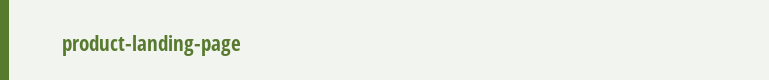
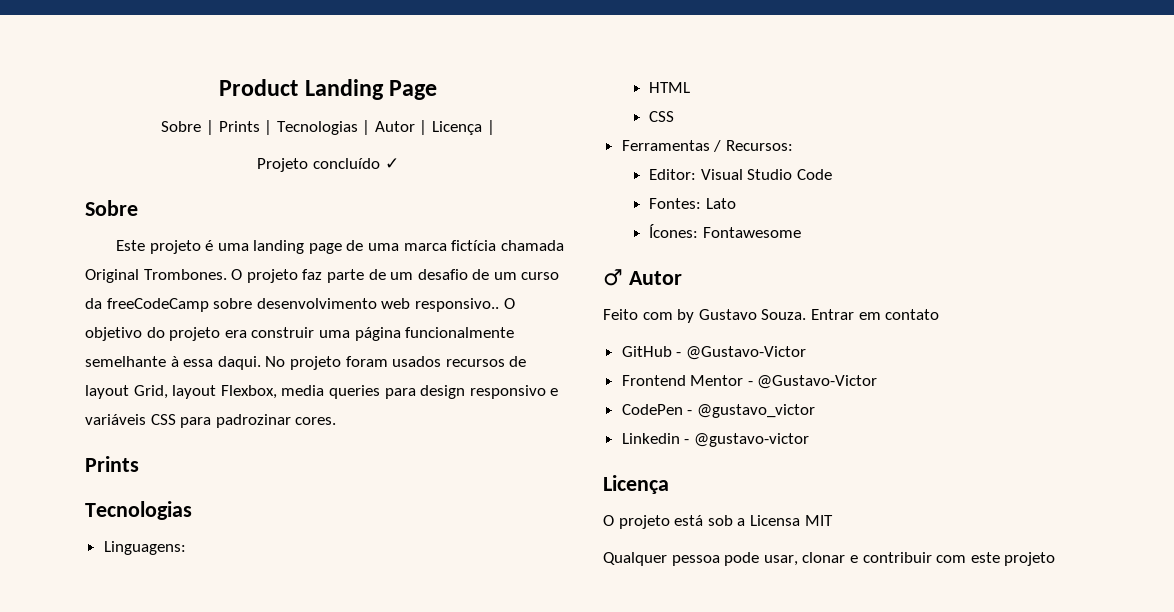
- product-landing-page
+ Product Landing Page
+ Sobre | Prints | Tecnologias | Autor | Licença |
+ Projeto concluído ✓
+ Sobre
+ Este projeto é uma landing page de uma marca fictícia chamada Original Trombones. O projeto faz parte de um desafio de um curso da freeCodeCamp sobre desenvolvimento web responsivo.. O objetivo do projeto era construir uma página funcionalmente semelhante à essa daqui. No projeto foram usados recursos de layout Grid, layout Flexbox, media queries para design responsivo e variáveis CSS para padrozinar cores.
+ Prints
+ Tecnologias
+ Linguagens:
+ HTML
+ CSS
+ Ferramentas / Recursos:
+ Editor: Visual Studio Code
+ Fontes: Lato
+ Ícones: Fontawesome
+ ♂ Autor
+ Feito com by Gustavo Souza. Entrar em contato
+ GitHub - @Gustavo-Victor
+ Frontend Mentor - @Gustavo-Victor
+ CodePen - @gustavo_victor
+ Linkedin - @gustavo-victor
+ Licença
+ O projeto está sob a Licensa MIT
+ Qualquer pessoa pode usar, clonar e contribuir com este projeto

